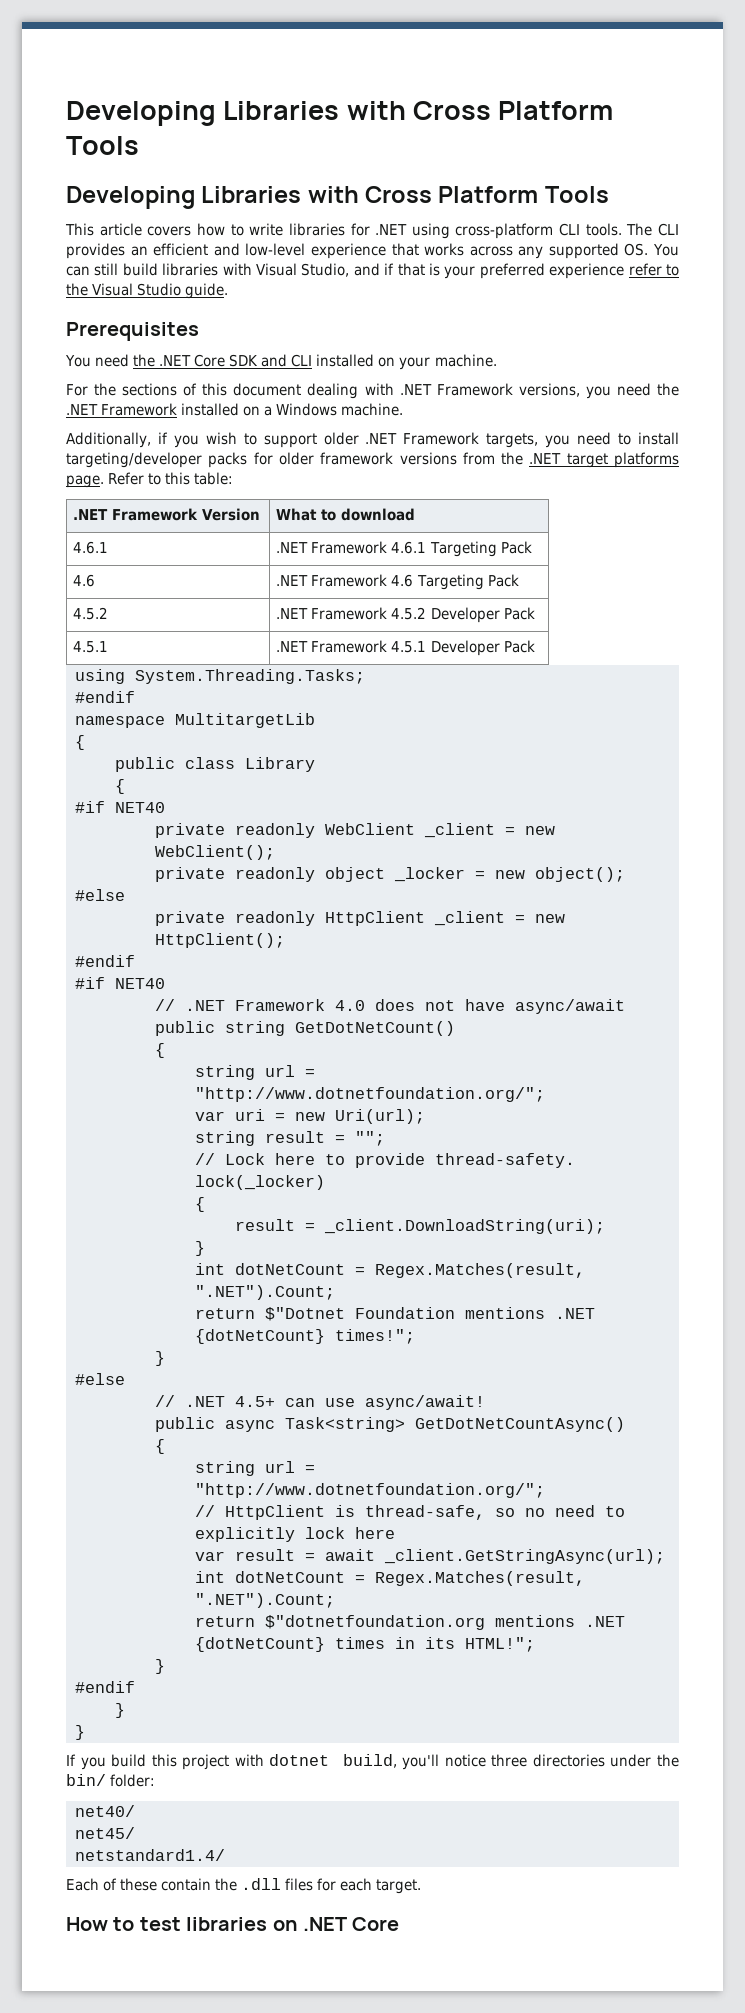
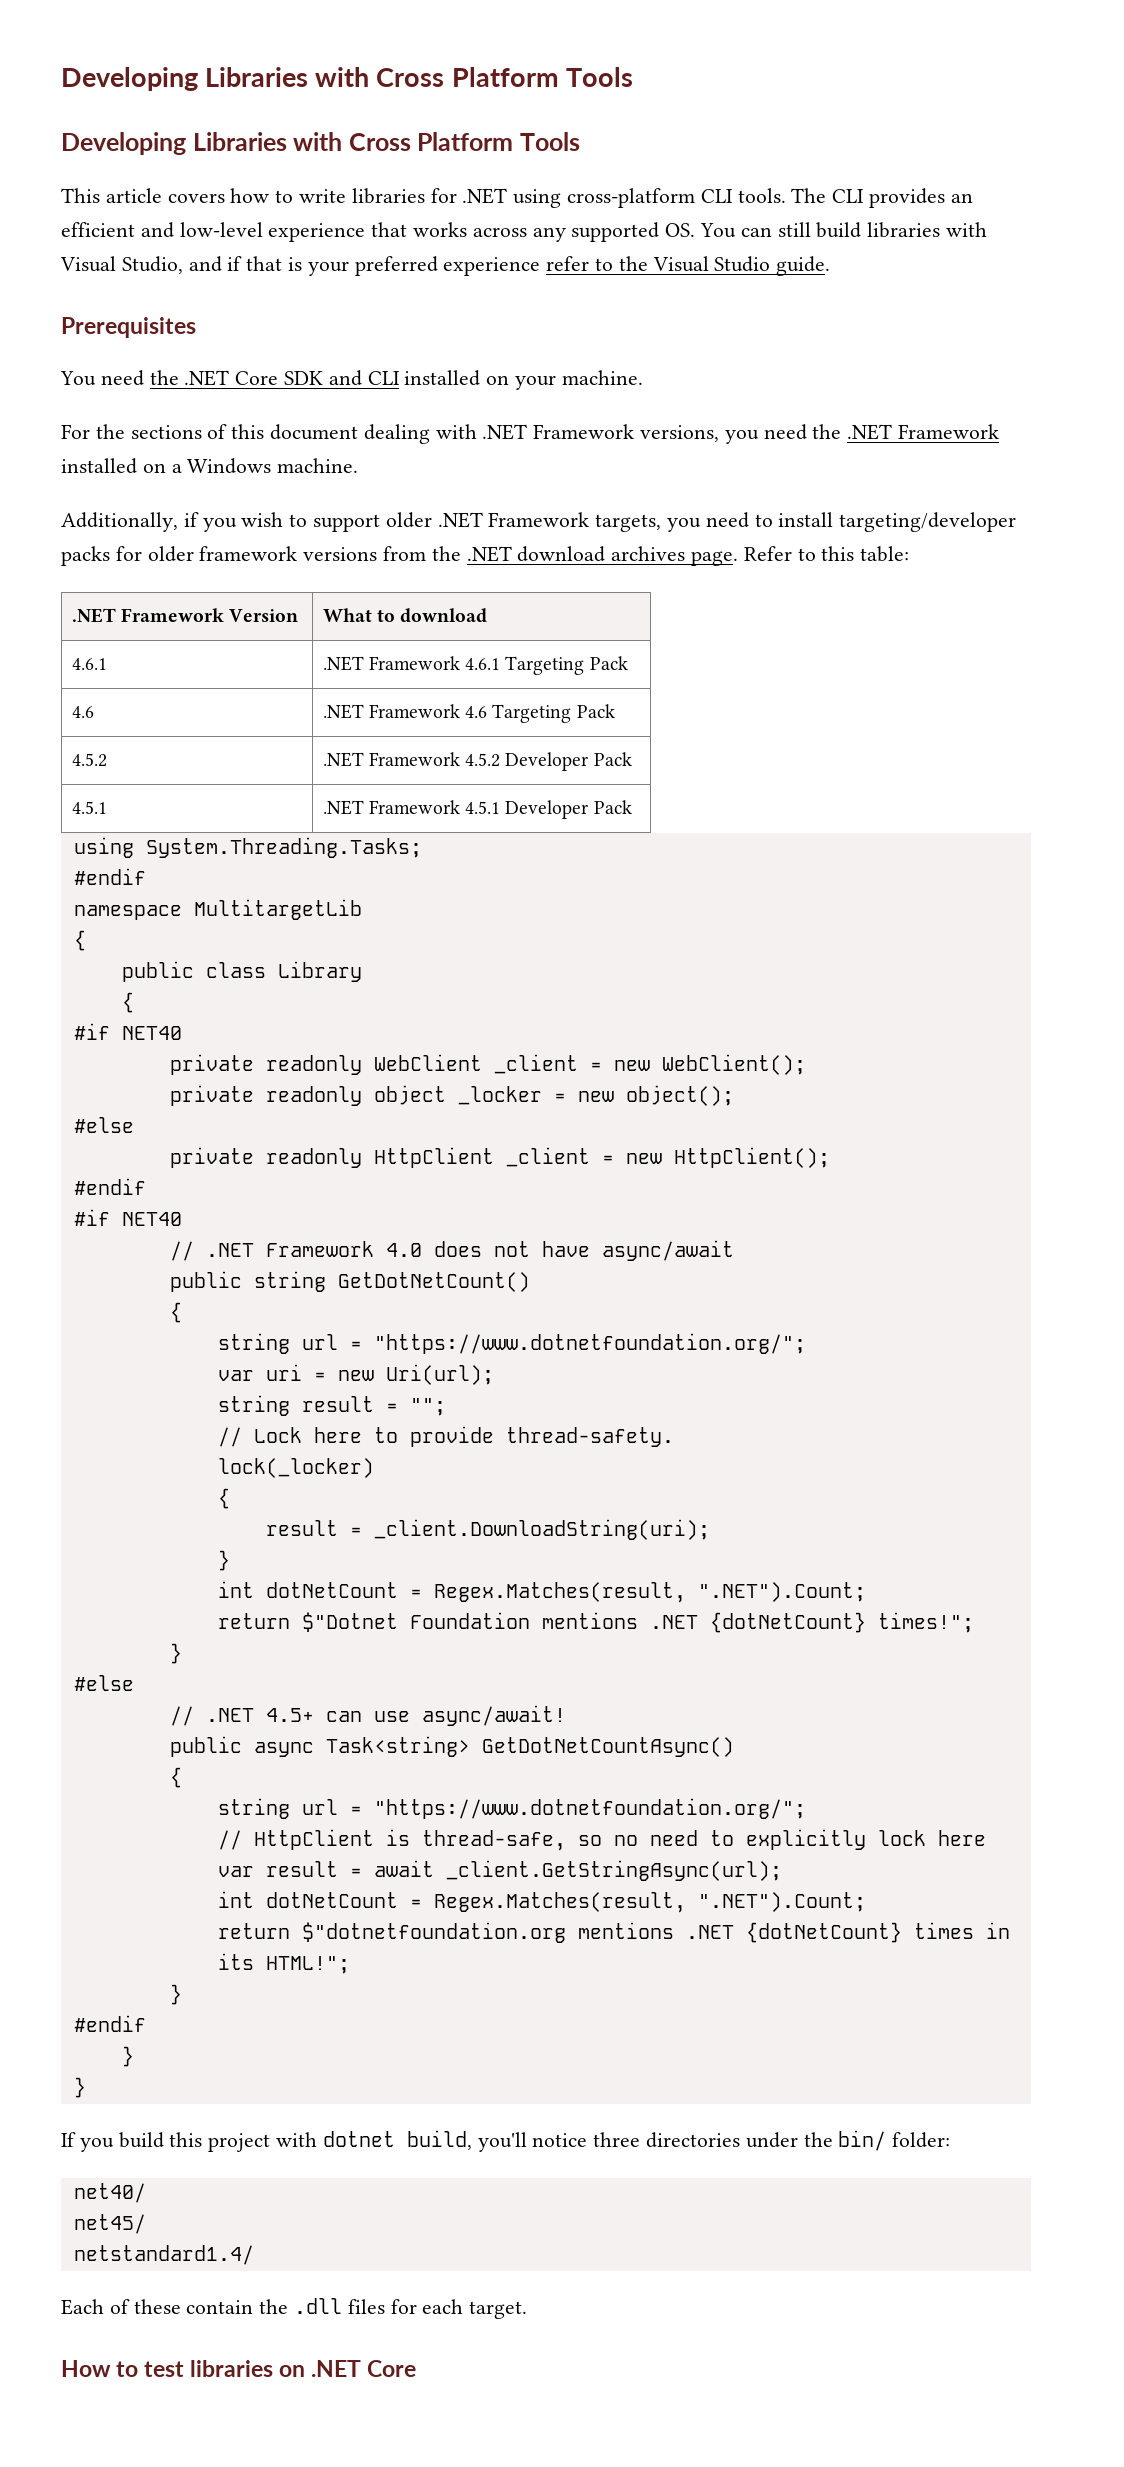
- Additionally, if you wish to support older .NET Framework targets, you need to install targeting/developer packs for older framework versions from the .NET target platforms page.
+ Additionally, if you wish to support older .NET Framework targets, you need to install targeting/developer packs for older framework versions from the .NET download archives page.
  public string GetDotNetCount()
  {
- string url = "http://www.dotnetfoundation.org/";
+ string url = "https://www.dotnetfoundation.org/";
  public async Task<string> GetDotNetCountAsync()
  {
- string url = "http://www.dotnetfoundation.org/";
+ string url = "https://www.dotnetfoundation.org/";

